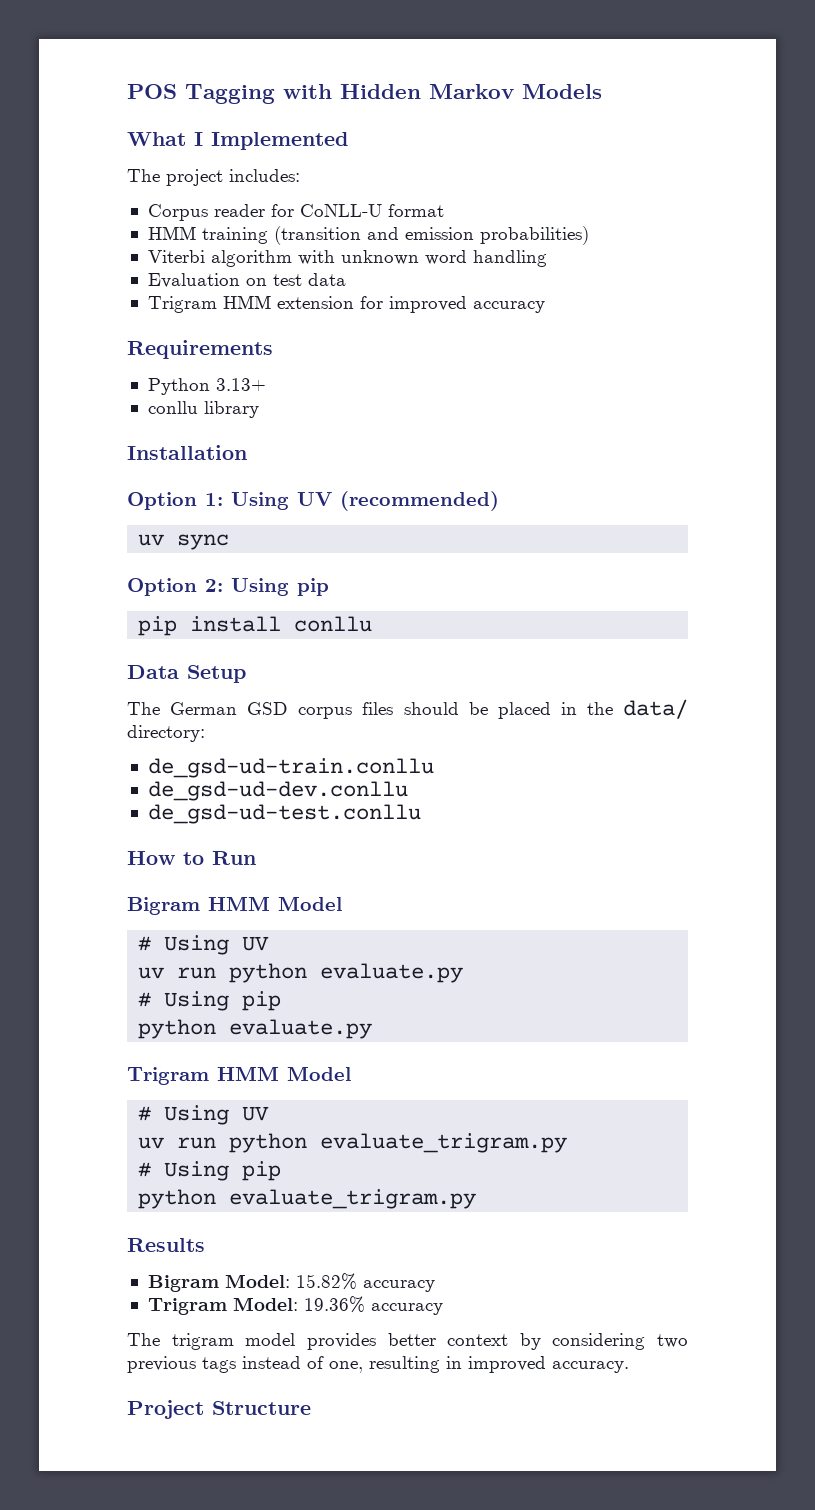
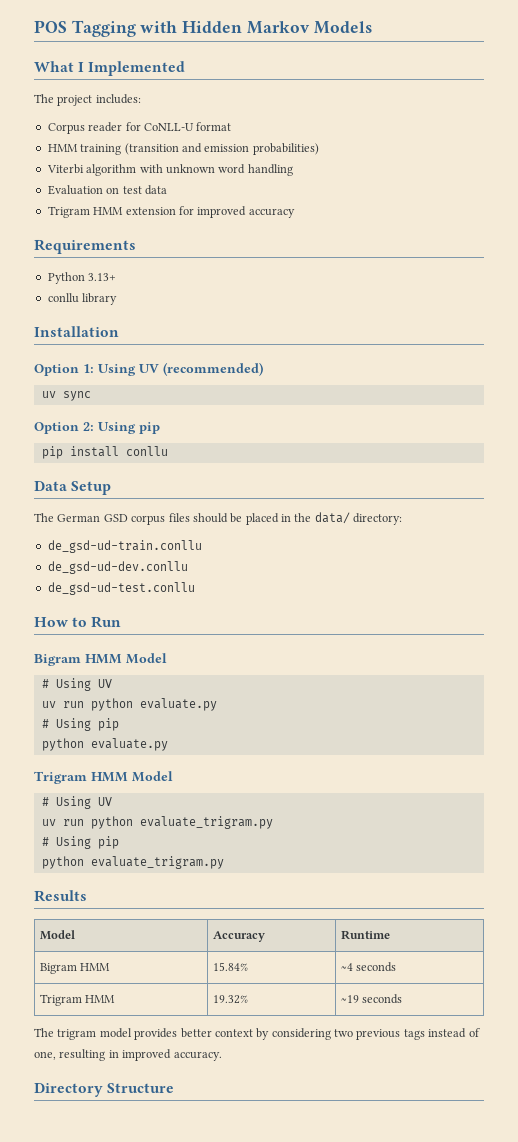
- Bigram Model: 15.82% accuracy
- Trigram Model: 19.36% accuracy
+ Model | Accuracy | Runtime
+ Bigram HMM | 15.84% | ~4 seconds
+ Trigram HMM | 19.32% | ~19 seconds
- Project Structure
+ Directory Structure

